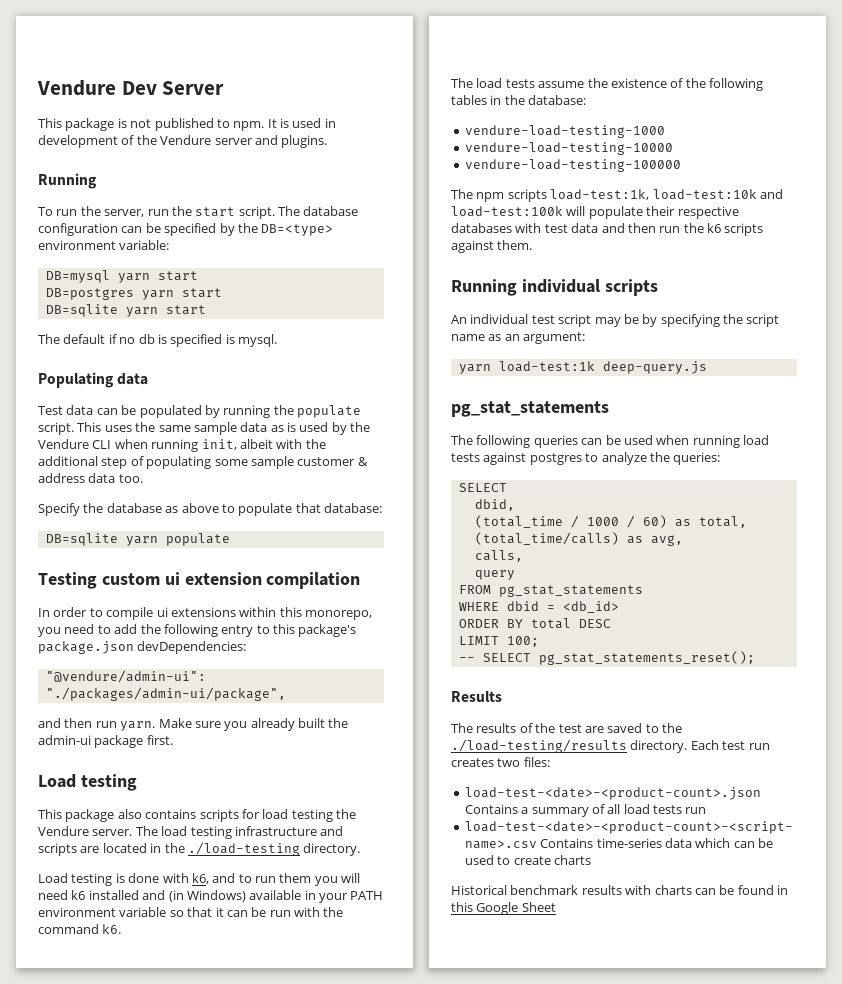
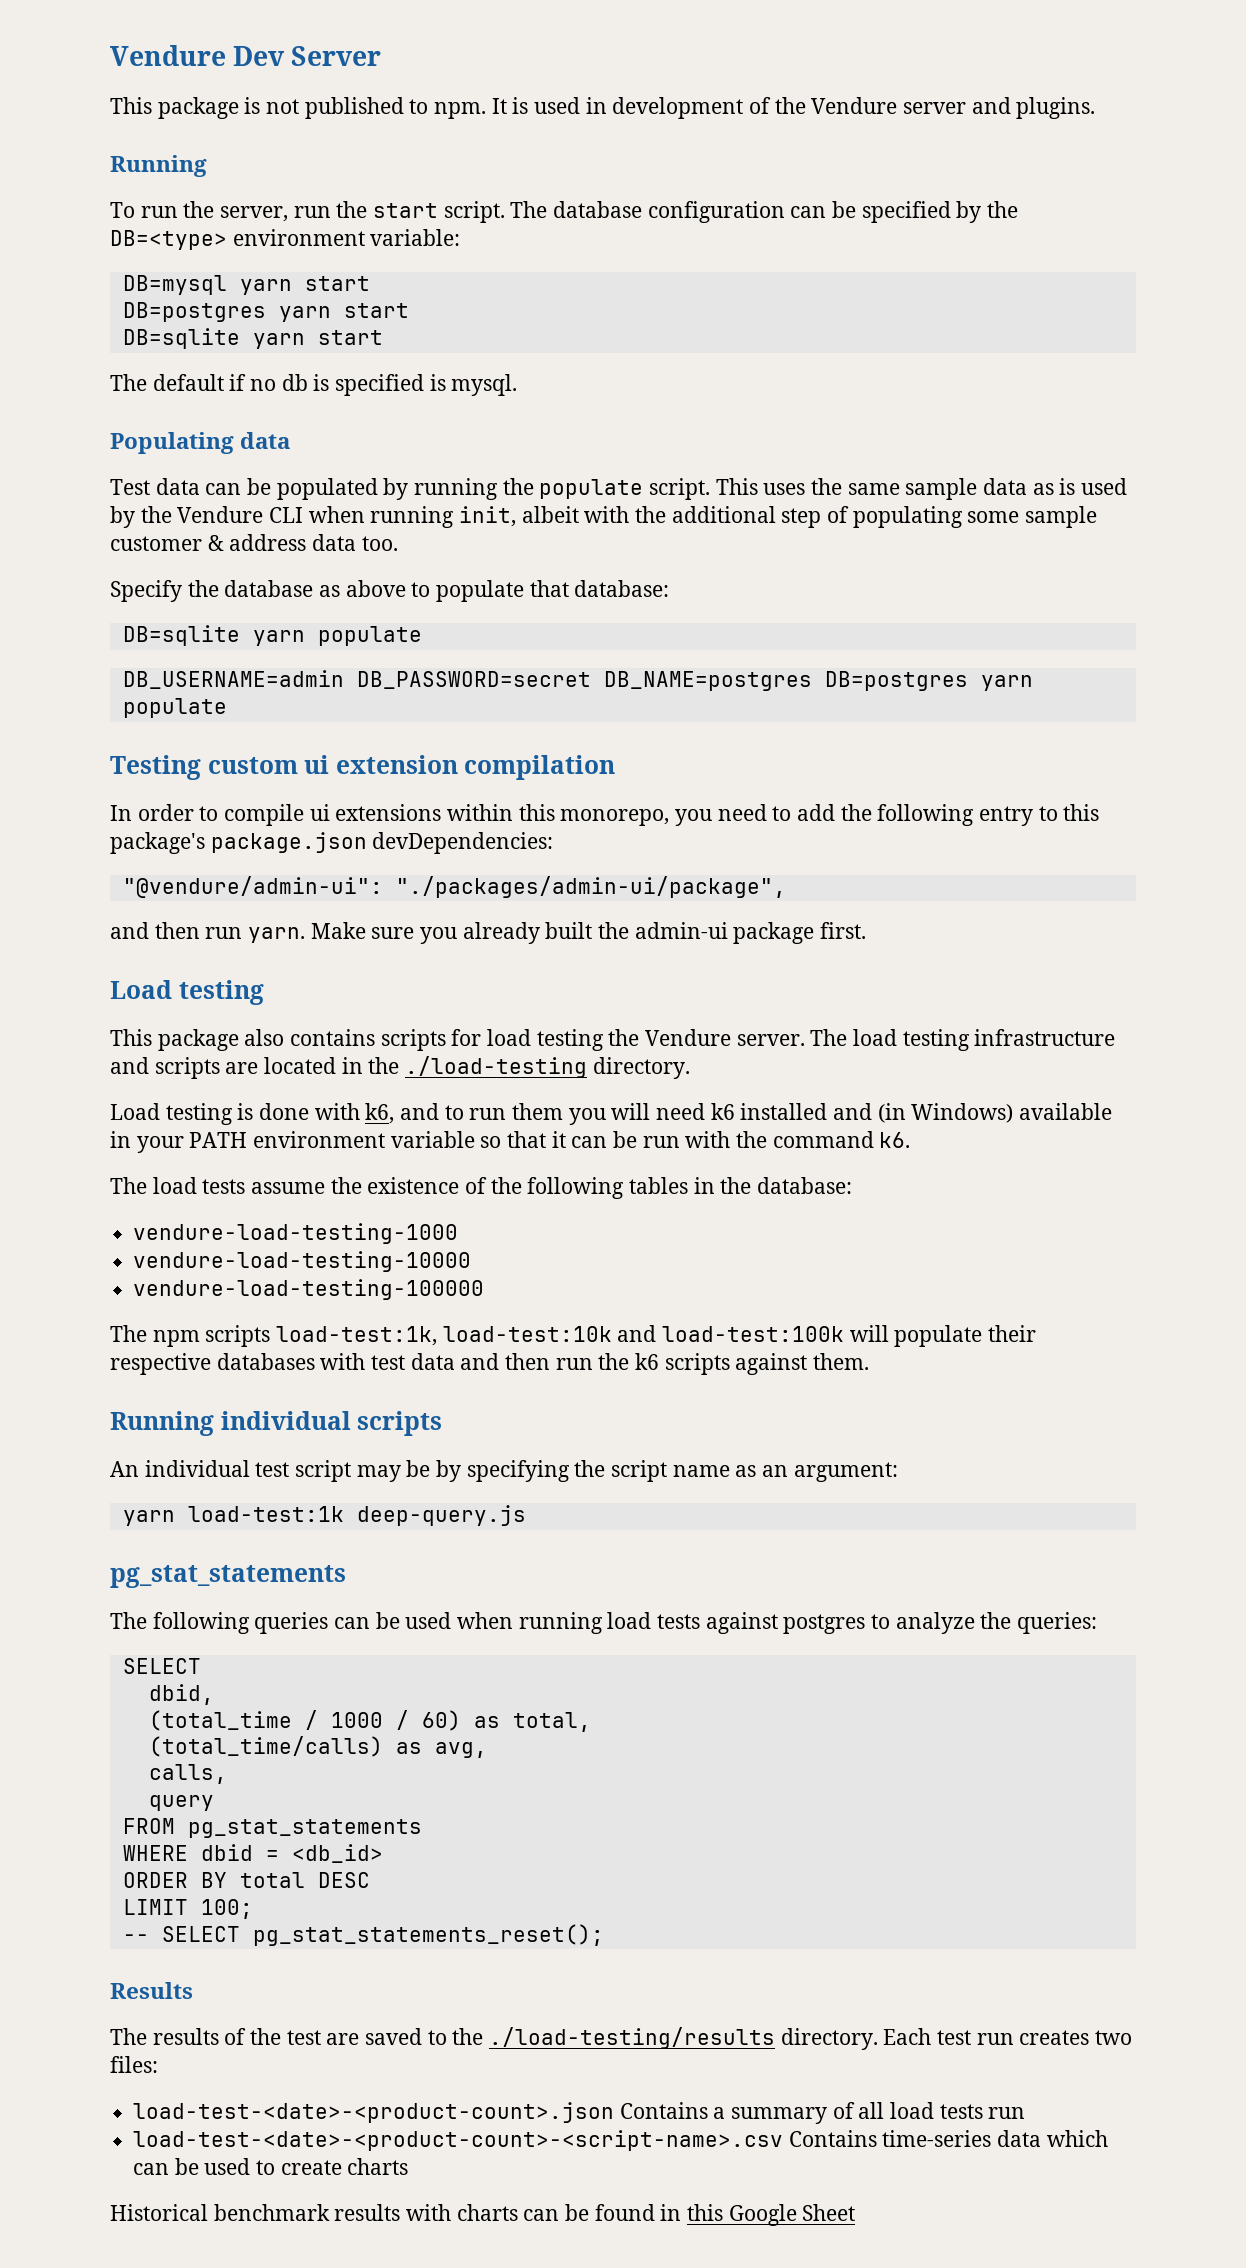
+ DB_USERNAME=admin DB_PASSWORD=secret DB_NAME=postgres DB=postgres yarn populate

